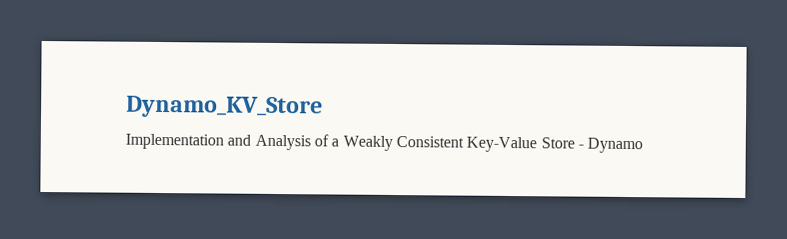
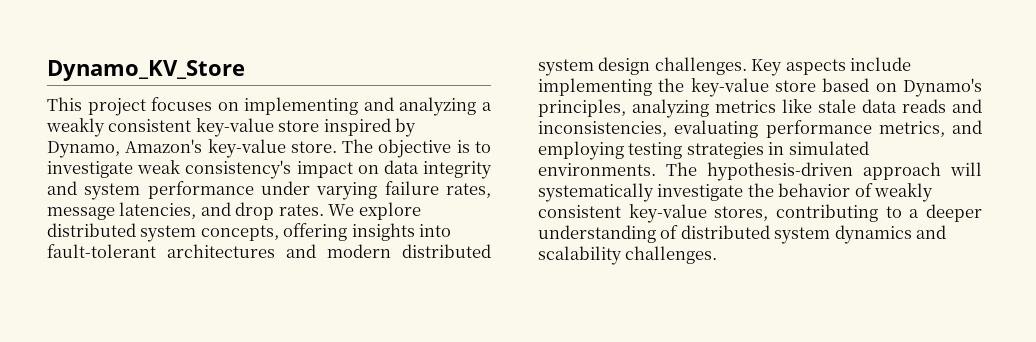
- Implementation and Analysis of a Weakly Consistent Key-Value Store - Dynamo
+ This project focuses on implementing and analyzing a weakly consistent key-value store inspired by Dynamo, Amazon's key-value store. The objective is to investigate weak consistency's impact on data integrity and system performance under varying failure rates, message latencies, and drop rates. We explore distributed system concepts, offering insights into fault-tolerant architectures and modern distributed system design challenges. Key aspects include implementing the key-value store based on Dynamo's principles, analyzing metrics like stale data reads and inconsistencies, evaluating performance metrics, and employing testing strategies in simulated environments. The hypothesis-driven approach will systematically investigate the behavior of weakly consistent key-value stores, contributing to a deeper understanding of distributed system dynamics and scalability challenges.

